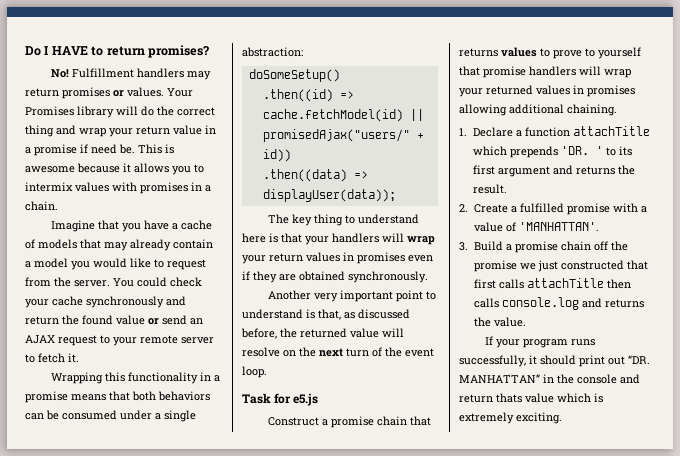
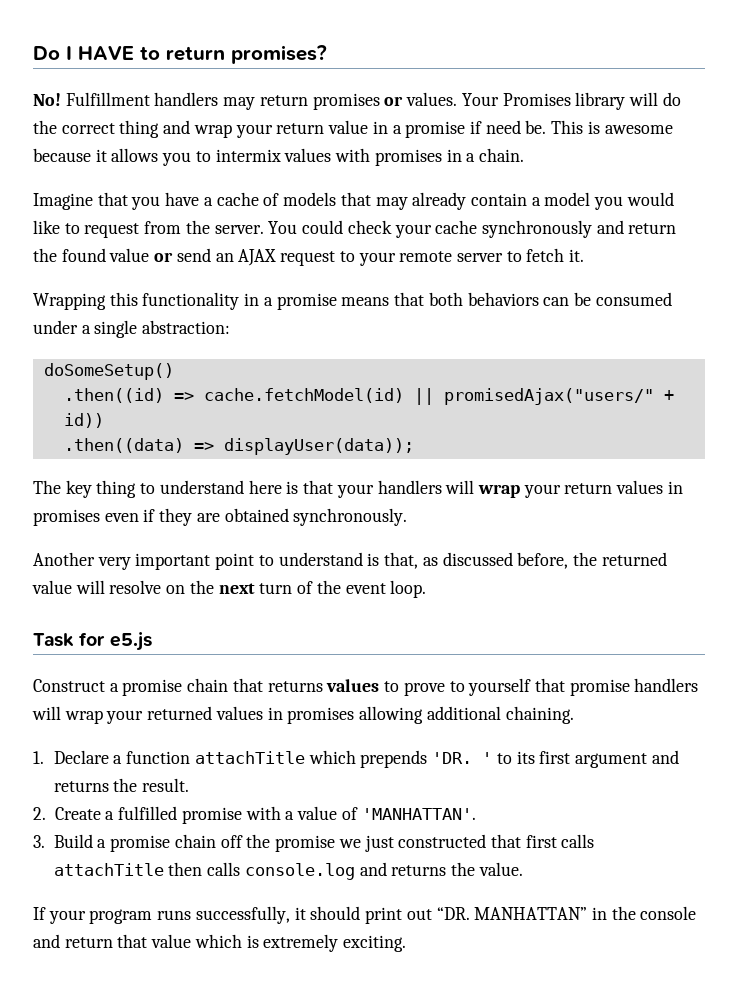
- If your program runs successfully, it should print out “DR. MANHATTAN” in the console and return thats value which is extremely exciting.
+ If your program runs successfully, it should print out “DR. MANHATTAN” in the console and return that value which is extremely exciting.

